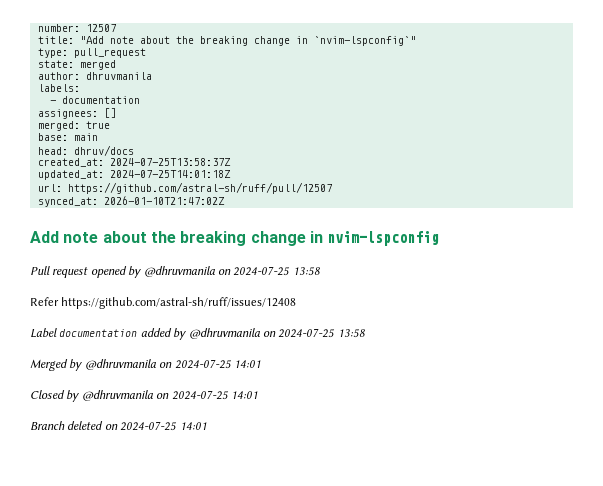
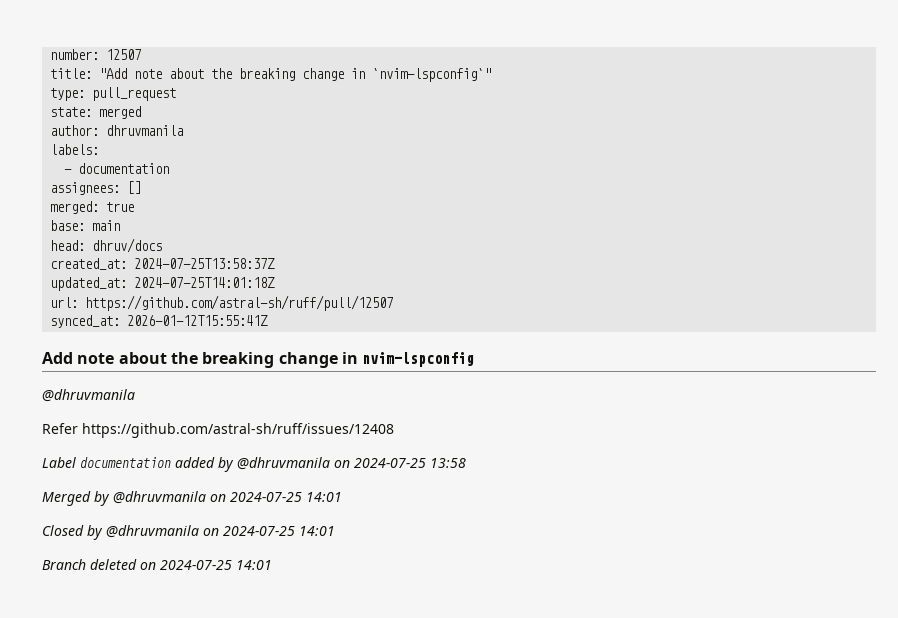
- synced_at: 2026-01-10T21:47:02Z
+ synced_at: 2026-01-12T15:55:41Z
  Add note about the breaking change in nvim-lspconfig
- Pull request opened by @dhruvmanila on 2024-07-25 13:58
+ @dhruvmanila

